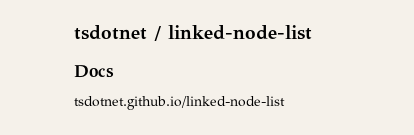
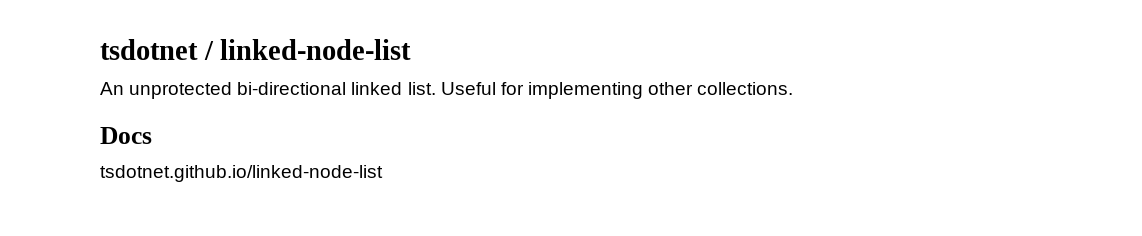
+ An unprotected bi-directional linked list. Useful for implementing other collections.

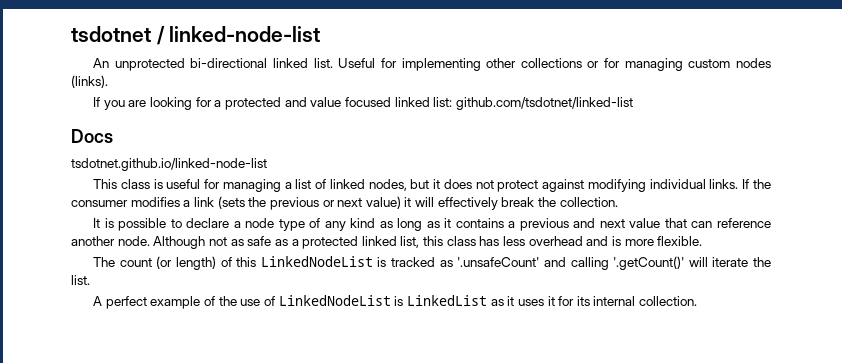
- Useful for implementing other collections.
+ Useful for implementing other collections or for managing custom nodes (links).
+ If you are looking for a protected and value focused linked list: github.com/tsdotnet/linked-list
  Docs
  tsdotnet.github.io/linked-node-list
+ This class is useful for managing a list of linked nodes, but it does not protect against modifying individual links. If the consumer modifies a link (sets the previous or next value) it will effectively break the collection.
+ It is possible to declare a node type of any kind as long as it contains a previous and next value that can reference another node. Although not as safe as a protected linked list, this class has less overhead and is more flexible.
+ The count (or length) of this LinkedNodeList is tracked as '.unsafeCount' and calling '.getCount()' will iterate the list.
+ A perfect example of the use of LinkedNodeList is LinkedList as it uses it for its internal collection.

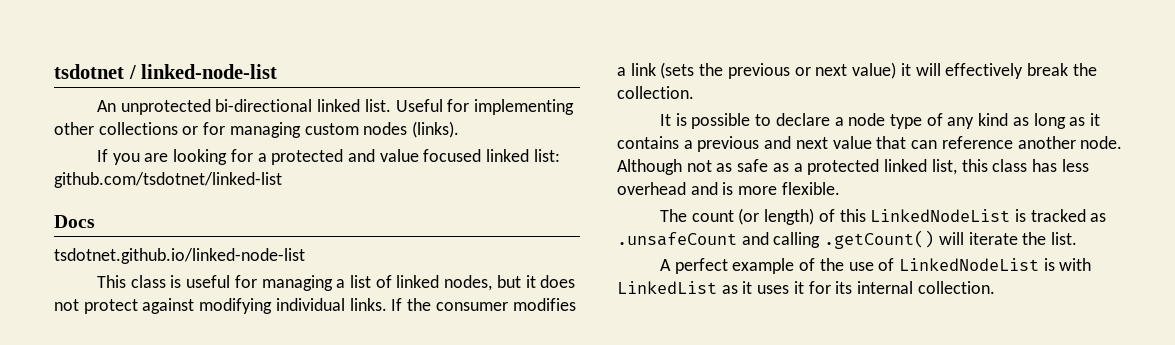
- The count (or length) of this LinkedNodeList is tracked as '.unsafeCount' and calling '.getCount()' will iterate the list.
+ The count (or length) of this LinkedNodeList is tracked as .unsafeCount and calling .getCount() will iterate the list.
- A perfect example of the use of LinkedNodeList is LinkedList as it uses it for its internal collection.
+ A perfect example of the use of LinkedNodeList is with LinkedList as it uses it for its internal collection.

